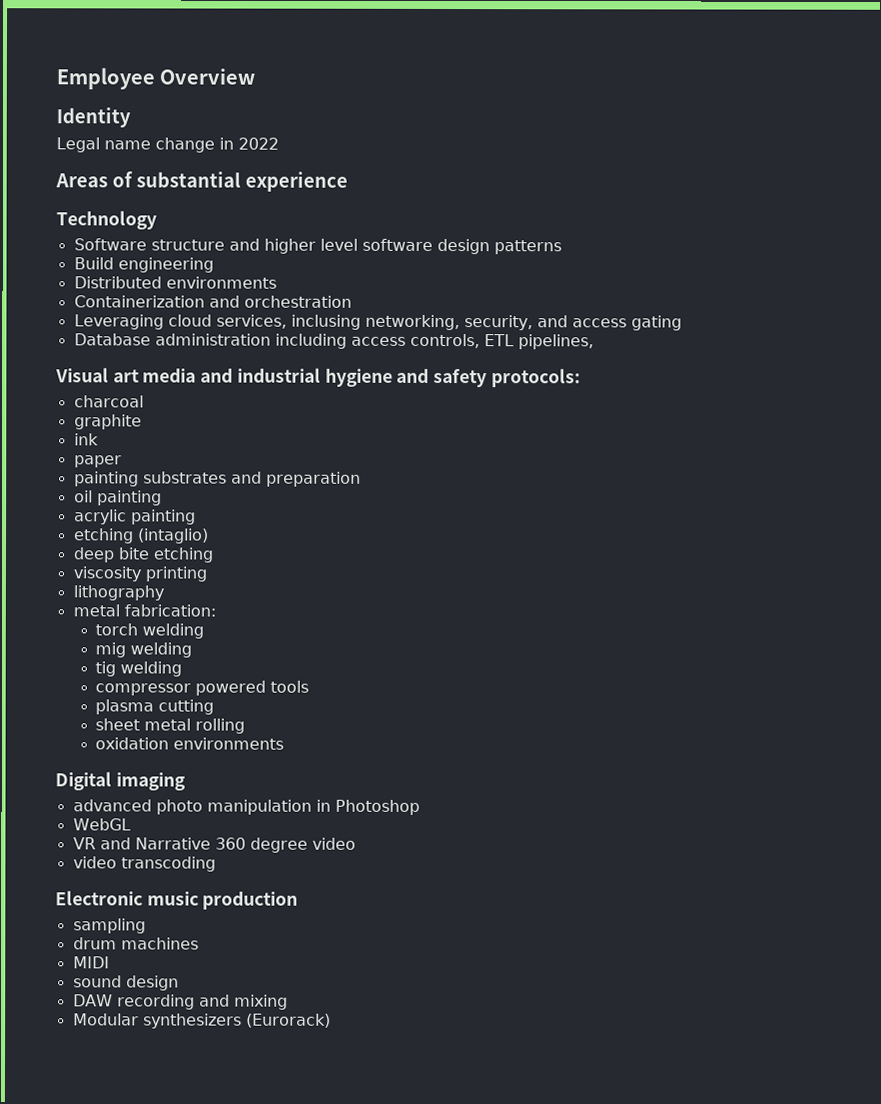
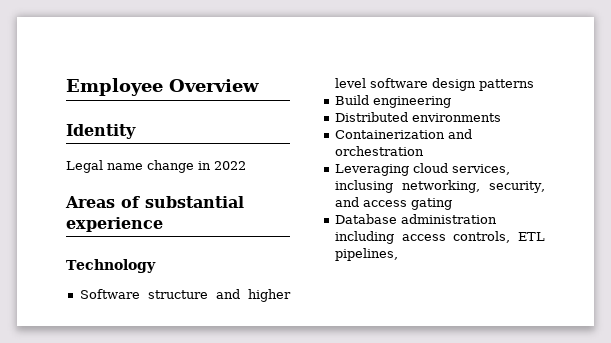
- Visual art media and industrial hygiene and safety protocols:
- charcoal
- graphite
- ink
- paper
- painting substrates and preparation
- oil painting
- acrylic painting
- etching (intaglio)
- deep bite etching
- viscosity printing
- lithography
- metal fabrication:
- torch welding
- mig welding
- tig welding
- compressor powered tools
- plasma cutting
- sheet metal rolling
- oxidation environments
- Digital imaging
- advanced photo manipulation in Photoshop
- WebGL
- VR and Narrative 360 degree video
- video transcoding
- Electronic music production
- sampling
- drum machines
- MIDI
- sound design
- DAW recording and mixing
- Modular synthesizers (Eurorack)

